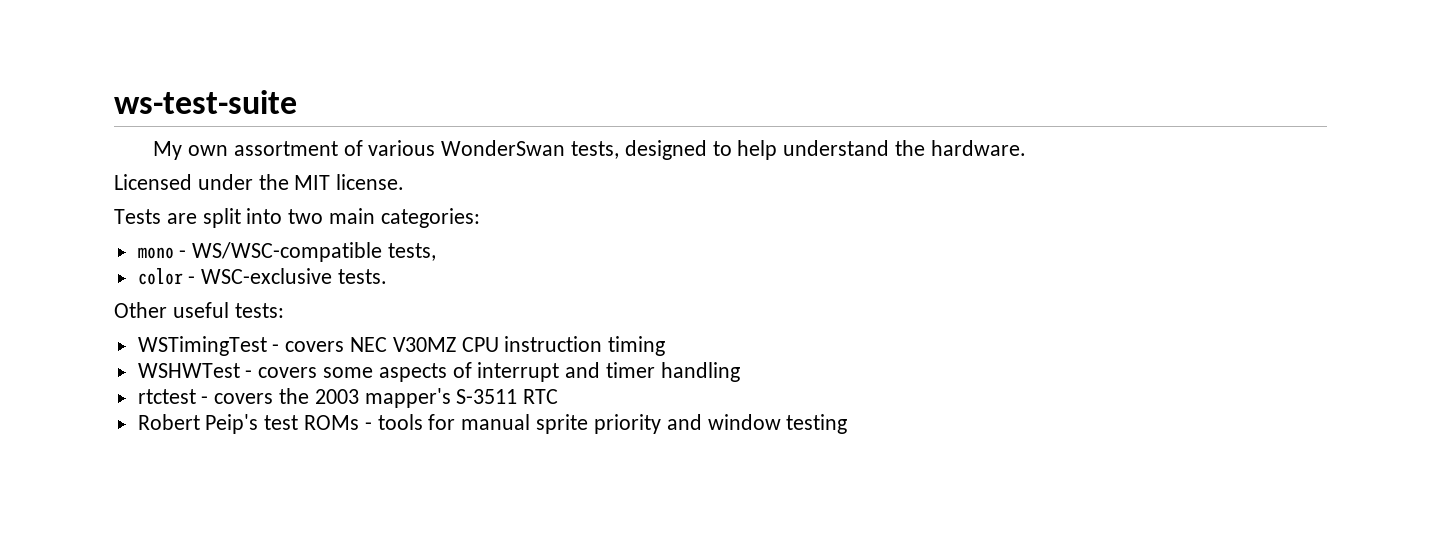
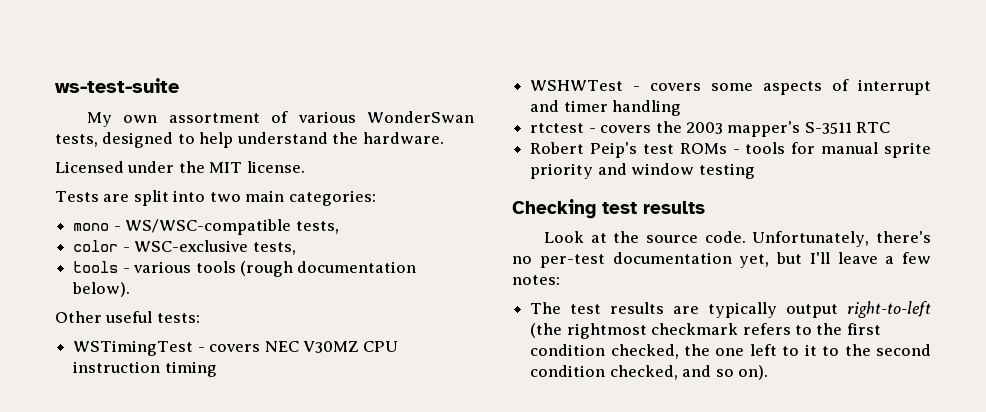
- color - WSC-exclusive tests.
+ color - WSC-exclusive tests,
+ tools - various tools (rough documentation below).
+ Checking test results
+ Look at the source code. Unfortunately, there's no per-test documentation yet, but I'll leave a few notes:
+ The test results are typically output right-to-left (the rightmost checkmark refers to the first condition checked, the one left to it to the second condition checked, and so on).

